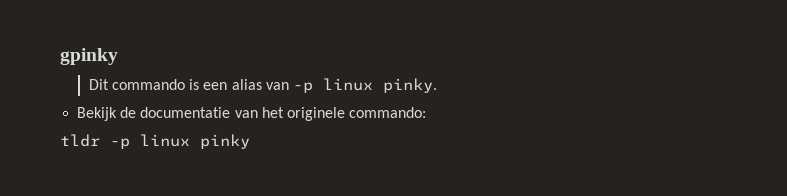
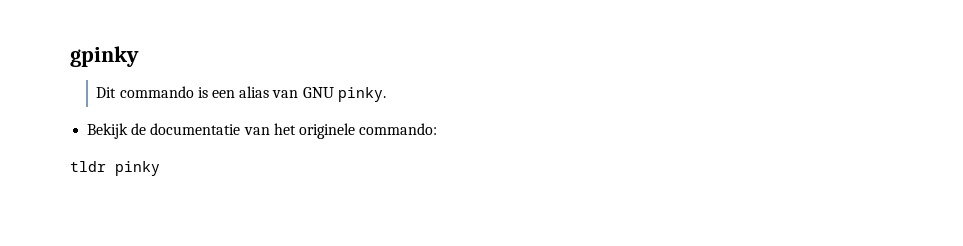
- Dit commando is een alias van -p linux pinky.
+ Dit commando is een alias van GNU pinky.
- tldr -p linux pinky
+ tldr pinky

